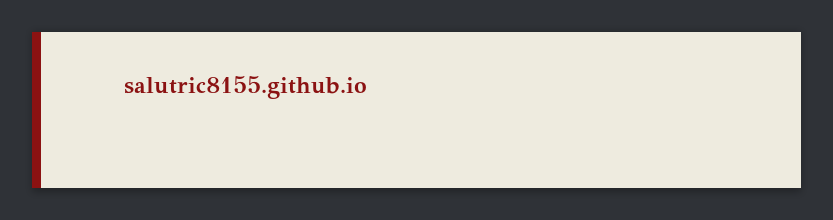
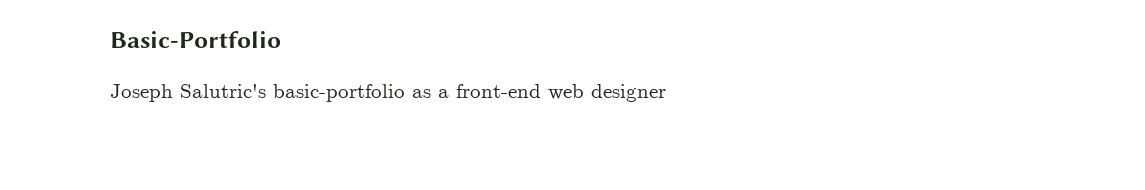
- salutric8155.github.io
+ Basic-Portfolio
+ Joseph Salutric's basic-portfolio as a front-end web designer

